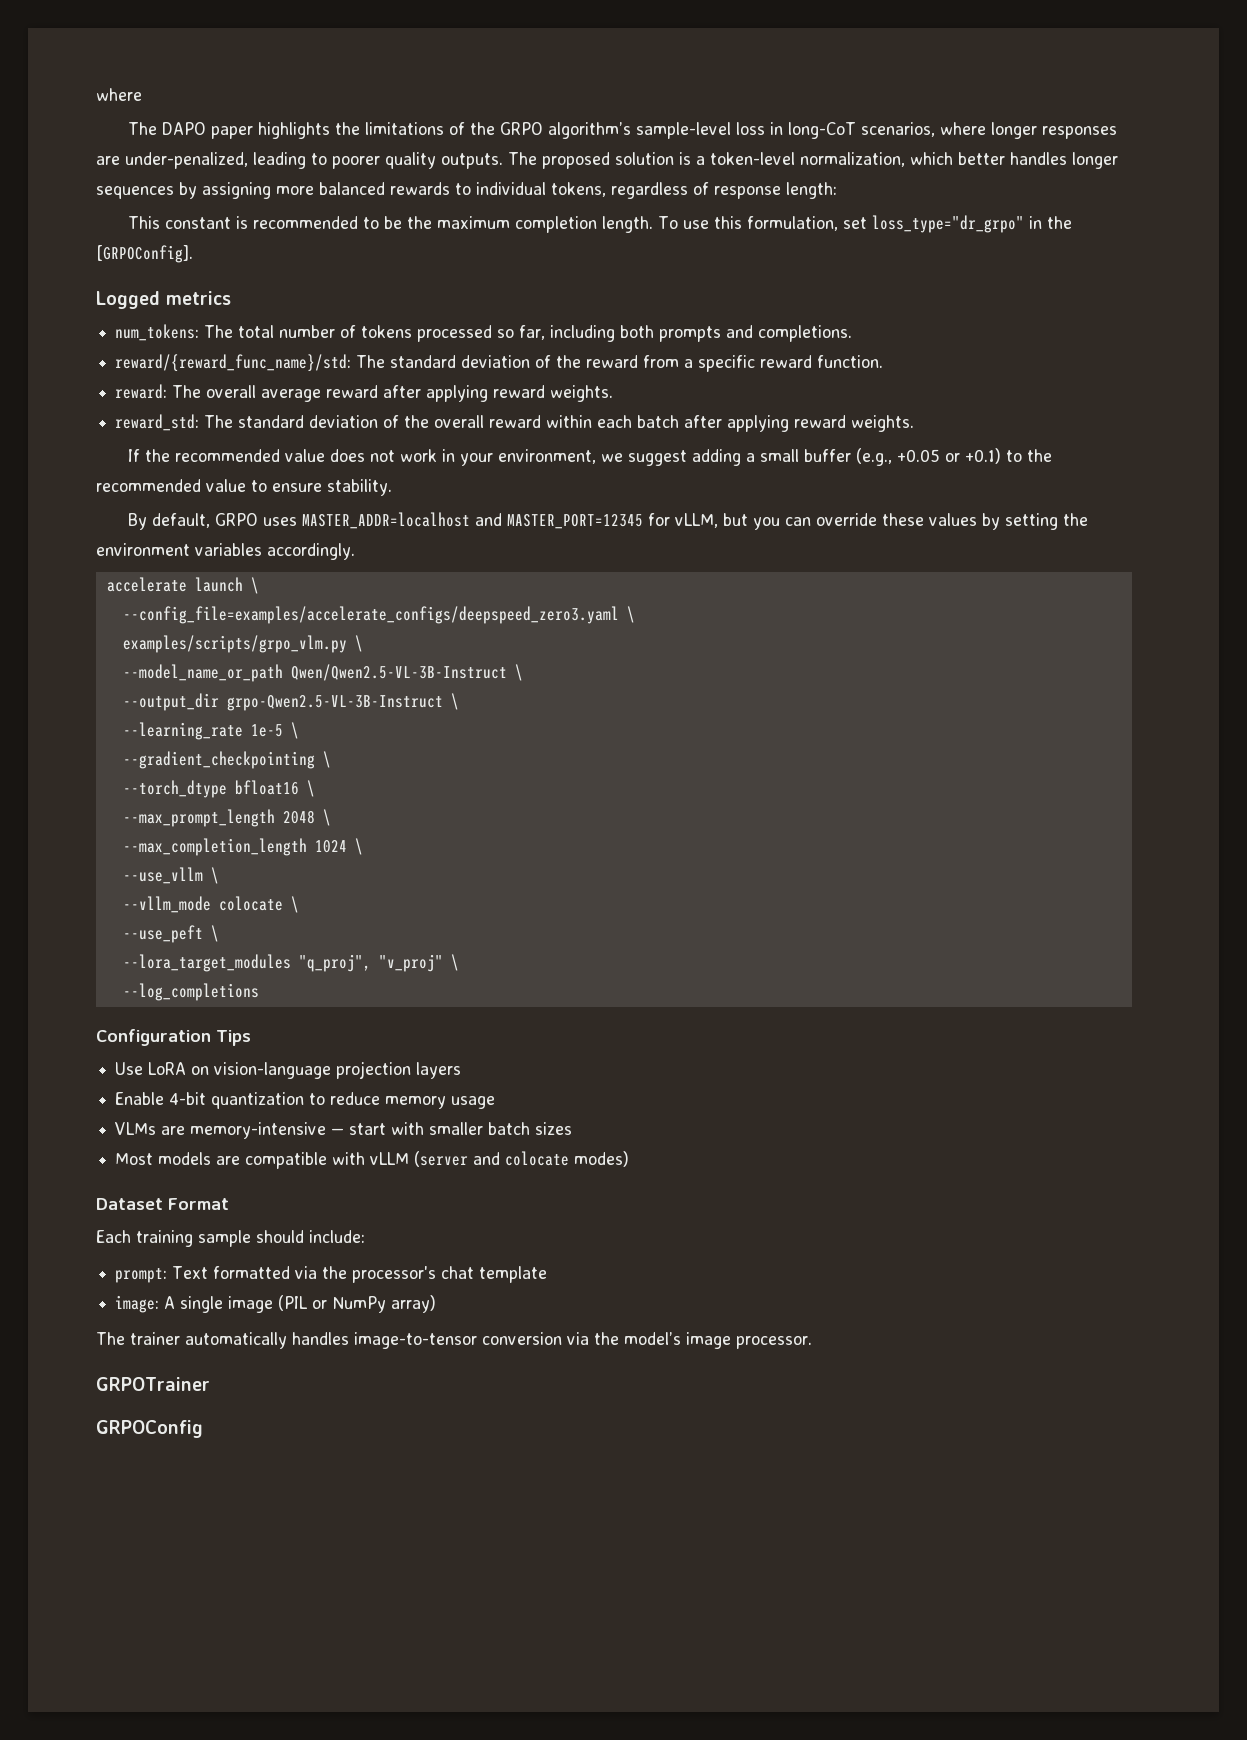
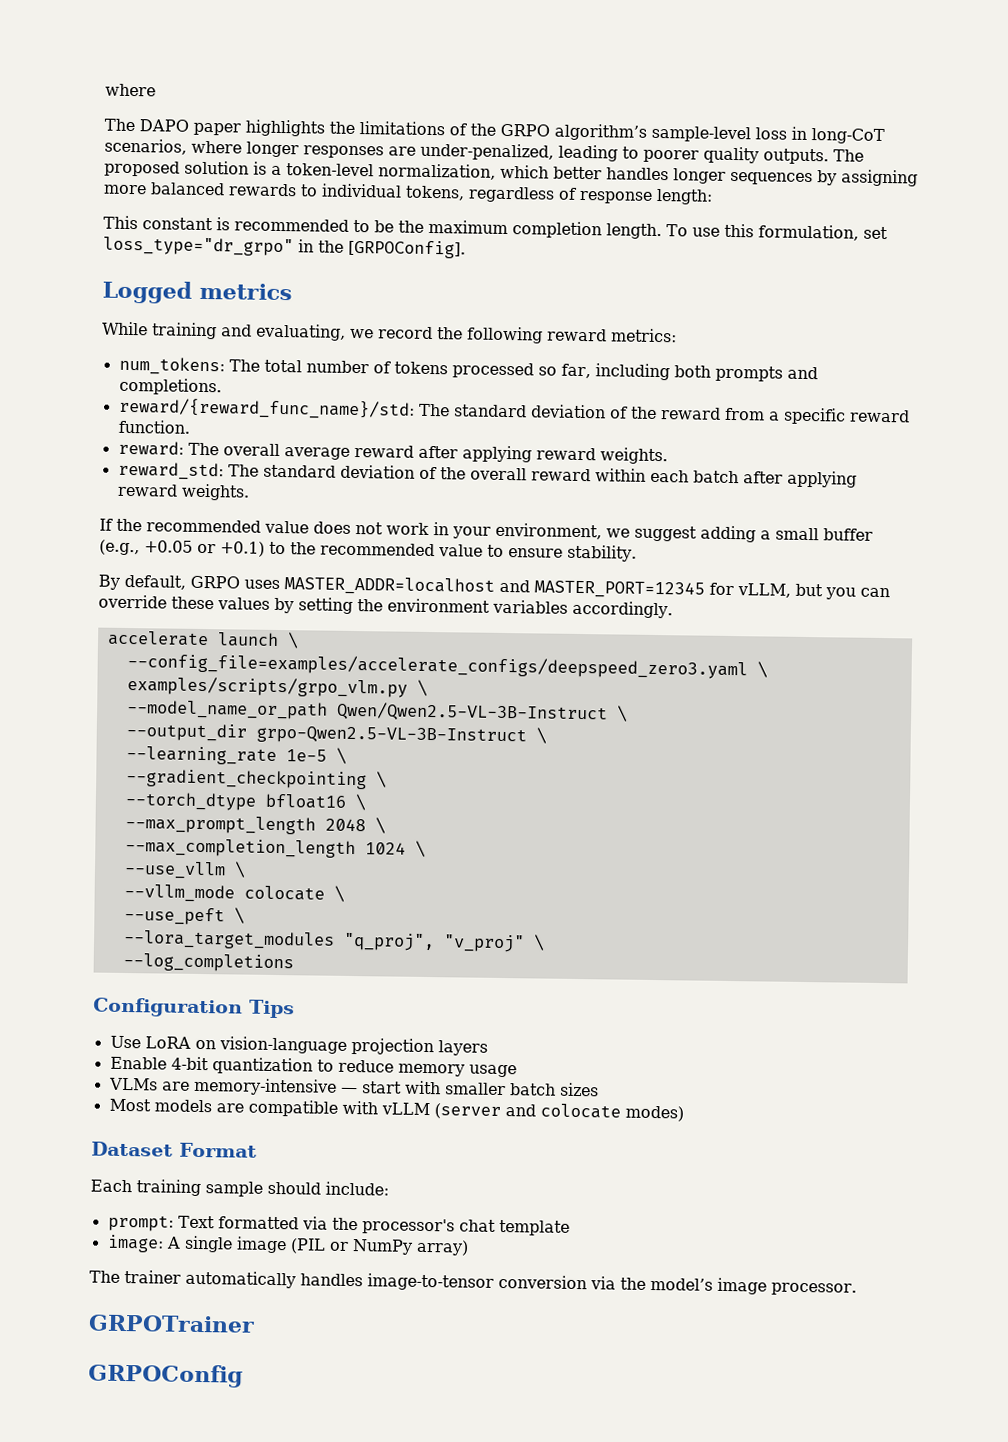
+ While training and evaluating, we record the following reward metrics:

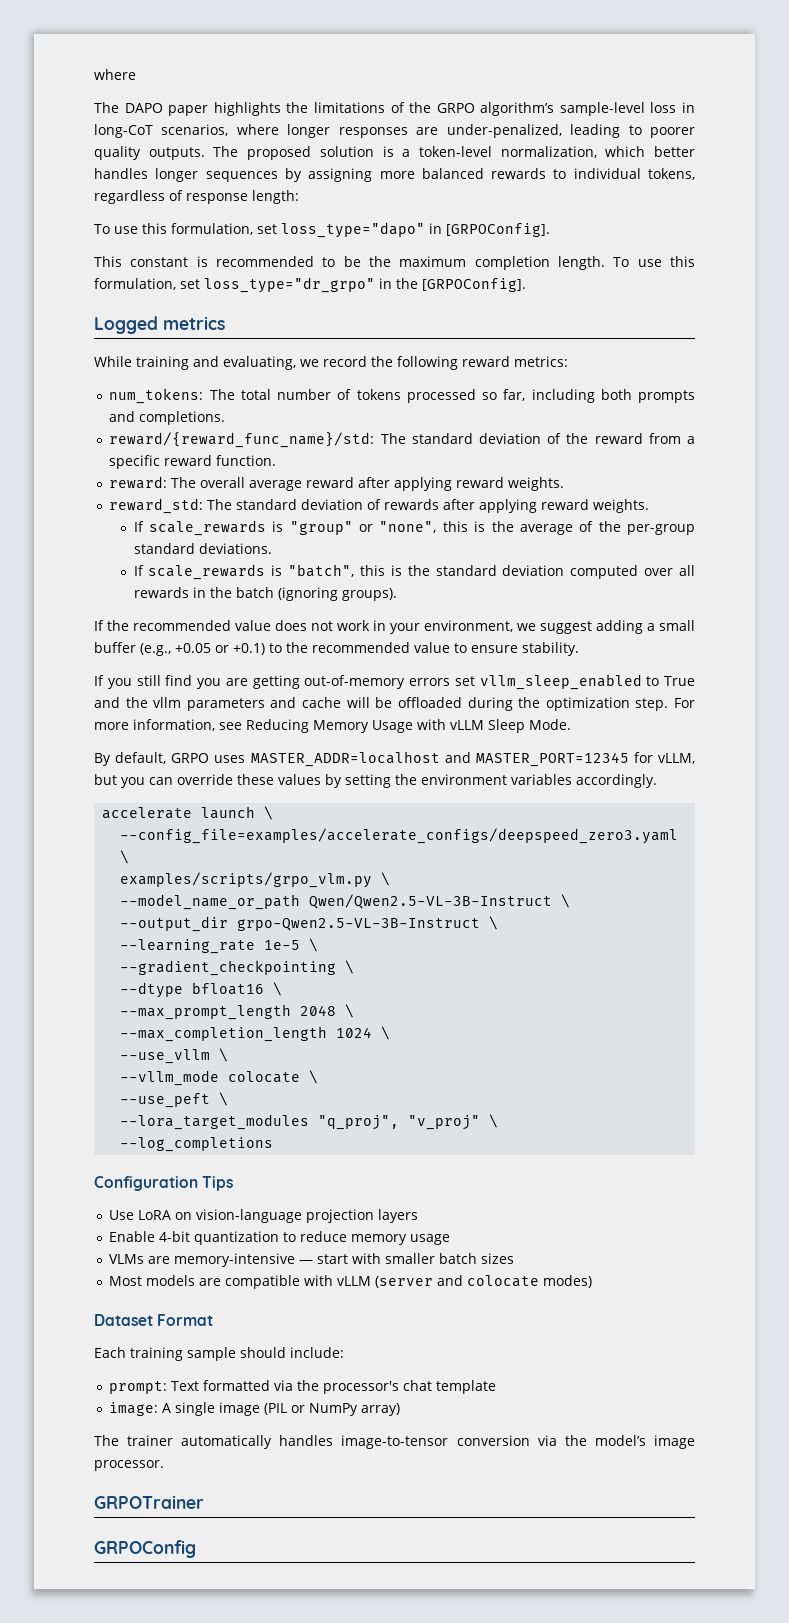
+ To use this formulation, set loss_type="dapo" in [GRPOConfig].
- reward_std: The standard deviation of the overall reward within each batch after applying reward weights.
+ reward_std: The standard deviation of rewards after applying reward weights.
+ If scale_rewards is "group" or "none", this is the average of the per-group standard deviations.
+ If scale_rewards is "batch", this is the standard deviation computed over all rewards in the batch (ignoring groups).
+ If you still find you are getting out-of-memory errors set vllm_sleep_enabled to True and the vllm parameters and cache will be offloaded during the optimization step. For more information, see Reducing Memory Usage with vLLM Sleep Mode.
- --torch_dtype bfloat16 \
+ --dtype bfloat16 \

